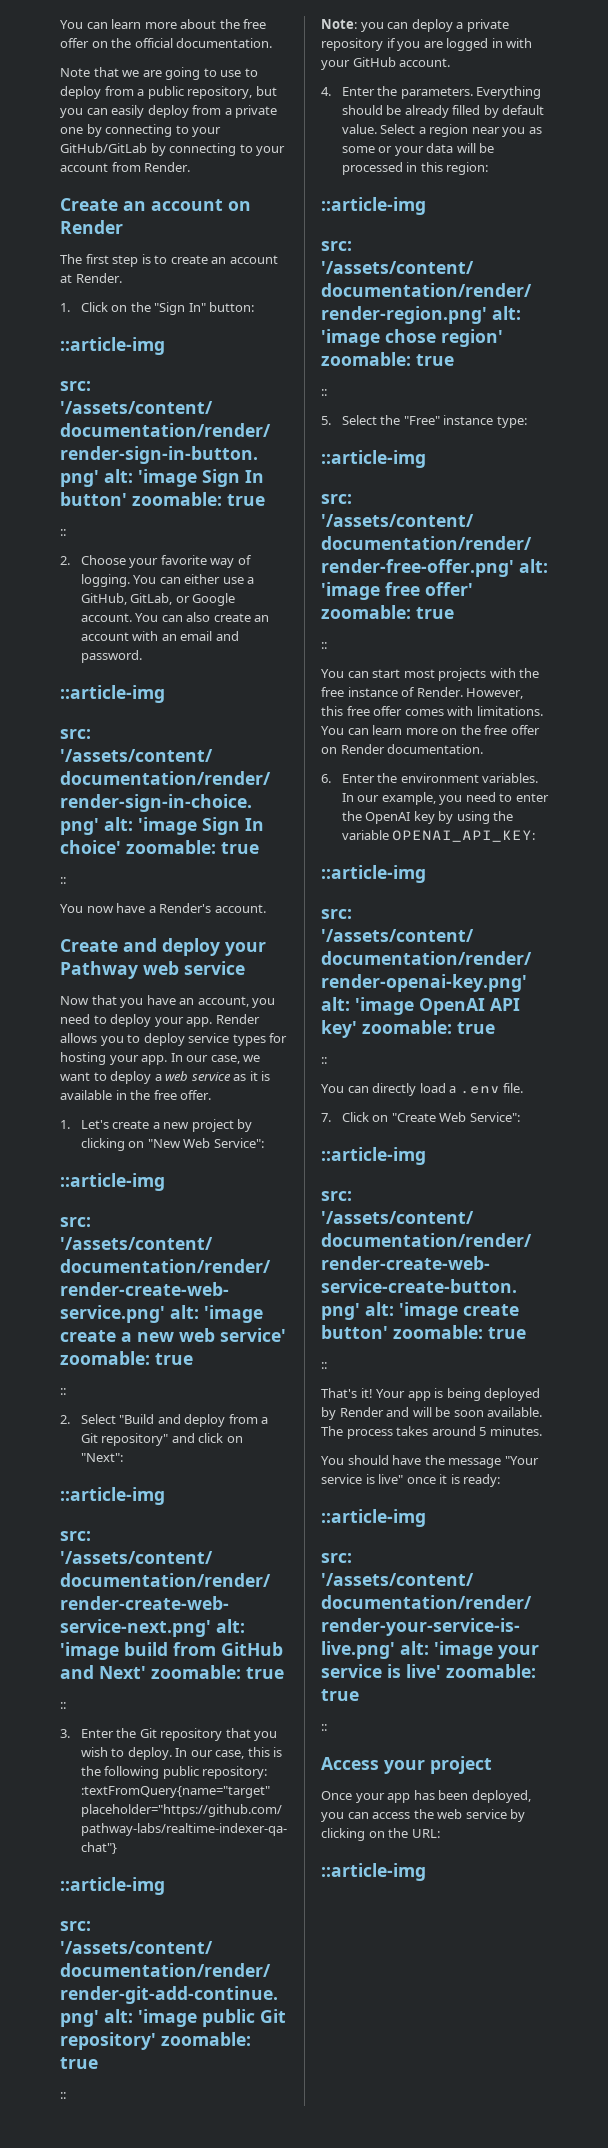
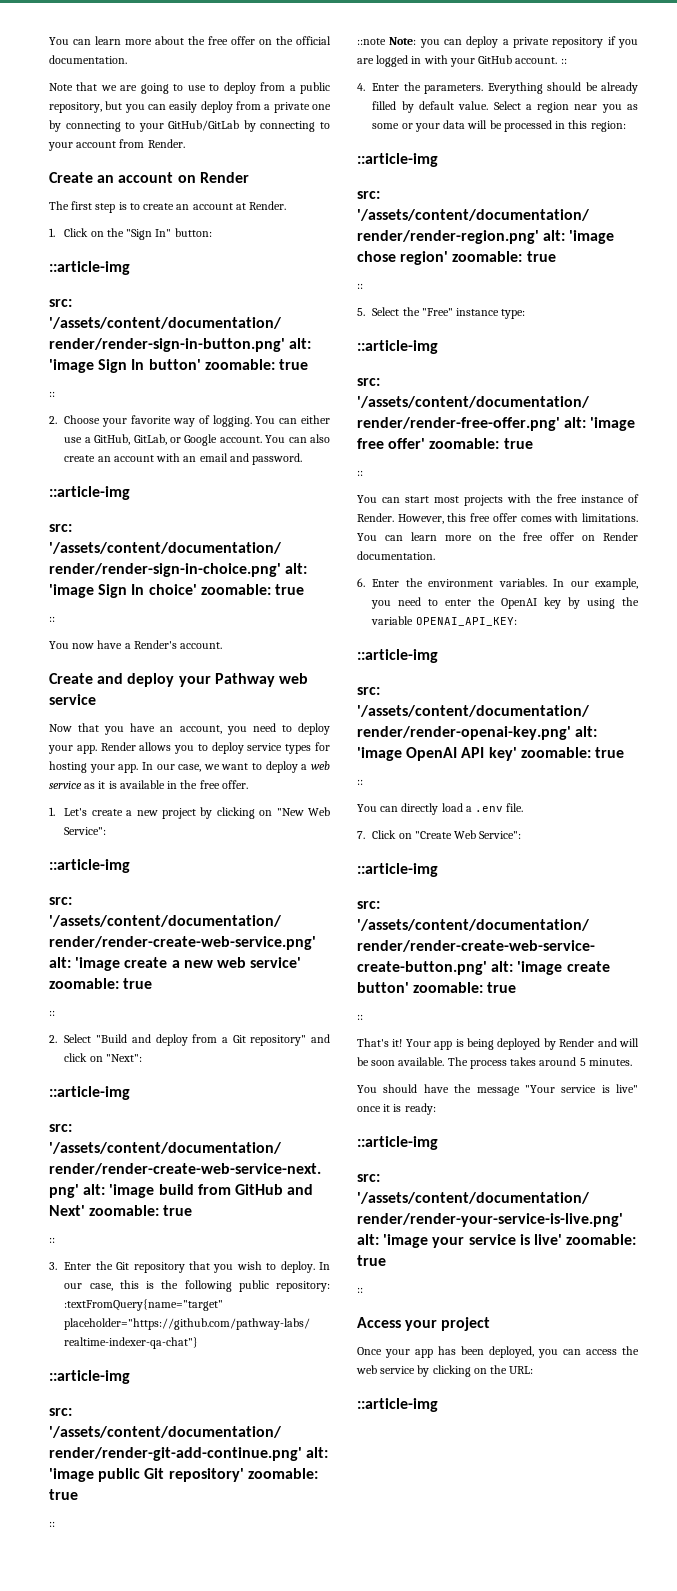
- Note: you can deploy a private repository if you are logged in with your GitHub account.
+ ::note Note: you can deploy a private repository if you are logged in with your GitHub account. ::

